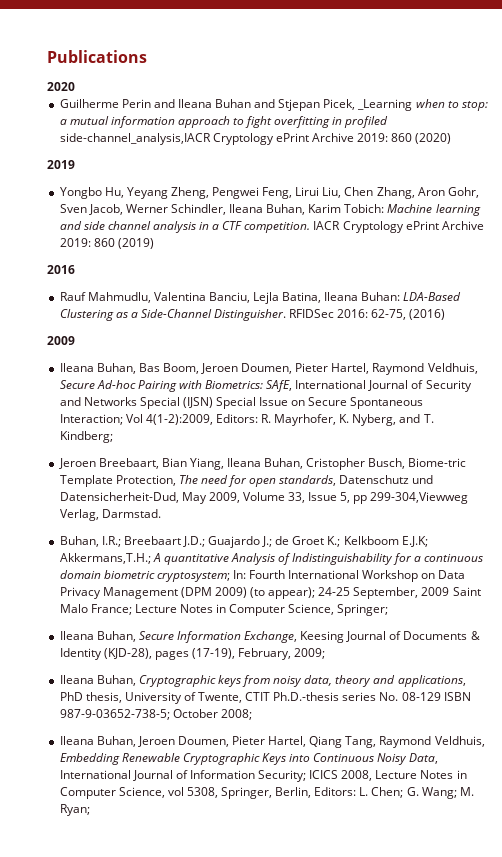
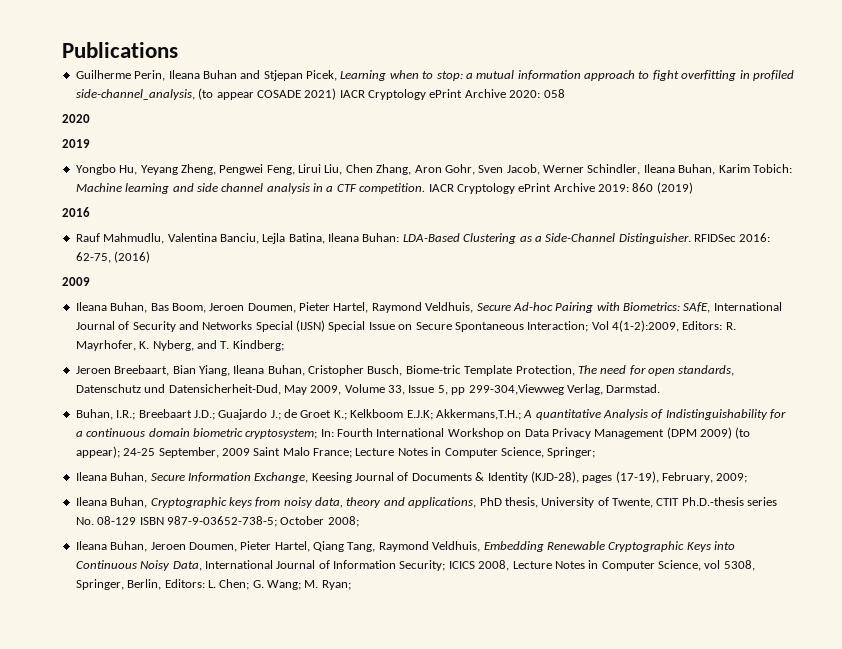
- 2020
- Guilherme Perin and Ileana Buhan and Stjepan Picek, _Learning when to stop: a mutual information approach to fight overfitting in profiled side-channel_analysis,IACR Cryptology ePrint Archive 2019: 860 (2020)
+ Guilherme Perin, Ileana Buhan and Stjepan Picek, Learning when to stop: a mutual information approach to fight overfitting in profiled side-channel_analysis, (to appear COSADE 2021) IACR Cryptology ePrint Archive 2020: 058
+ 2020

